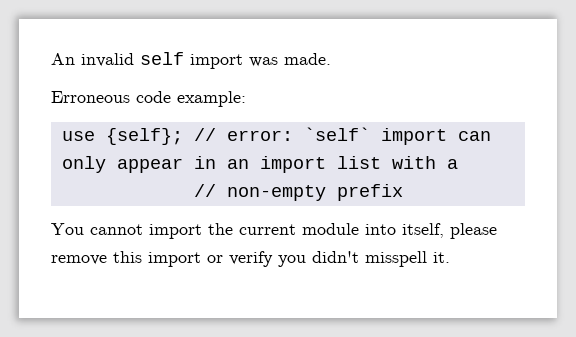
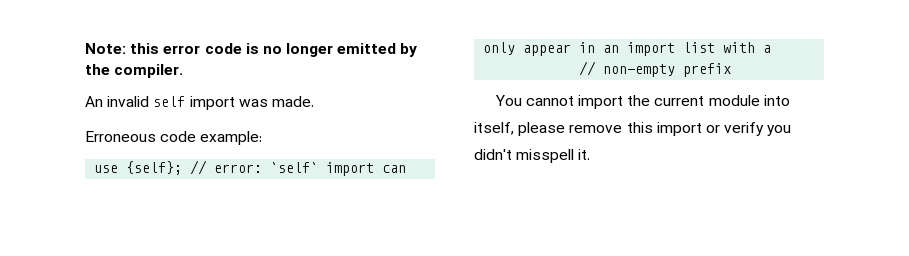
+ Note: this error code is no longer emitted by the compiler.

